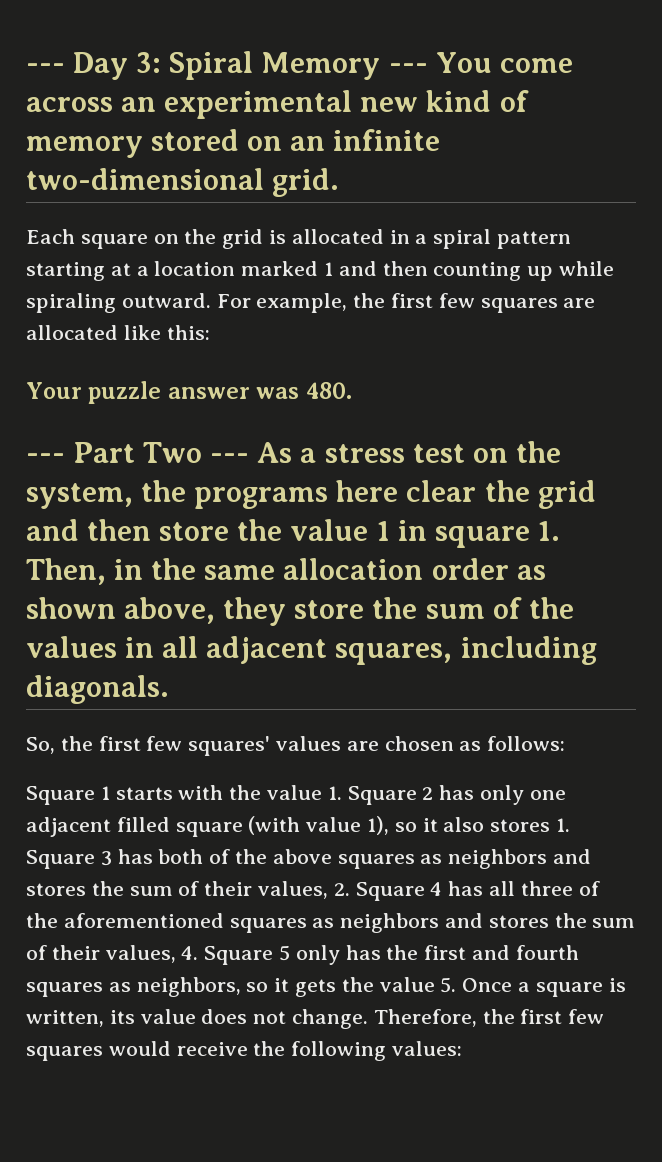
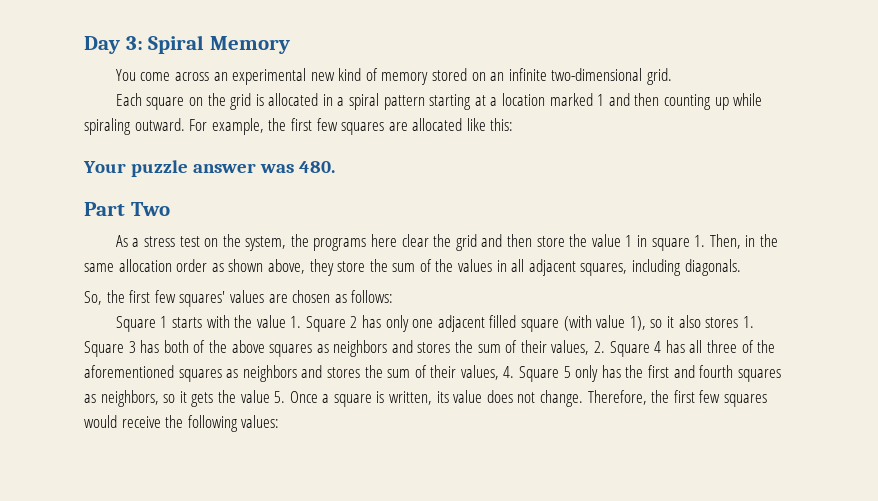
- --- Day 3: Spiral Memory --- You come across an experimental new kind of memory stored on an infinite two-dimensional grid.
+ Day 3: Spiral Memory
+ You come across an experimental new kind of memory stored on an infinite two-dimensional grid.
- --- Part Two --- As a stress test on the system, the programs here clear the grid and then store the value 1 in square 1. Then, in the same allocation order as shown above, they store the sum of the values in all adjacent squares, including diagonals.
+ Part Two
+ As a stress test on the system, the programs here clear the grid and then store the value 1 in square 1. Then, in the same allocation order as shown above, they store the sum of the values in all adjacent squares, including diagonals.

